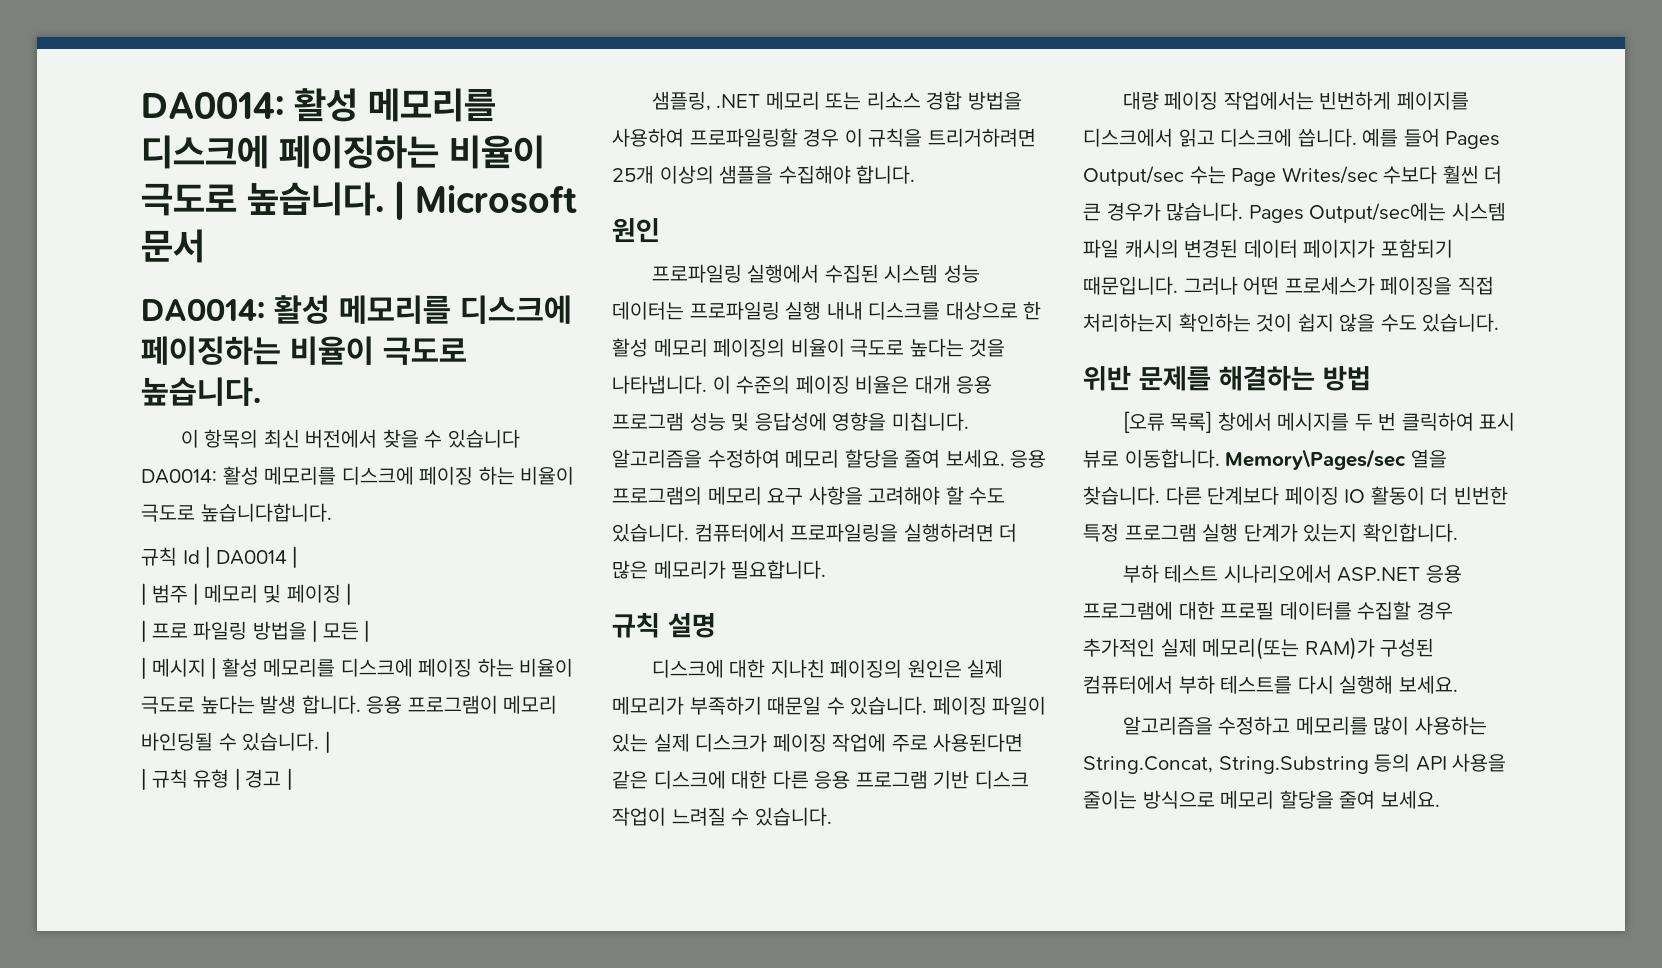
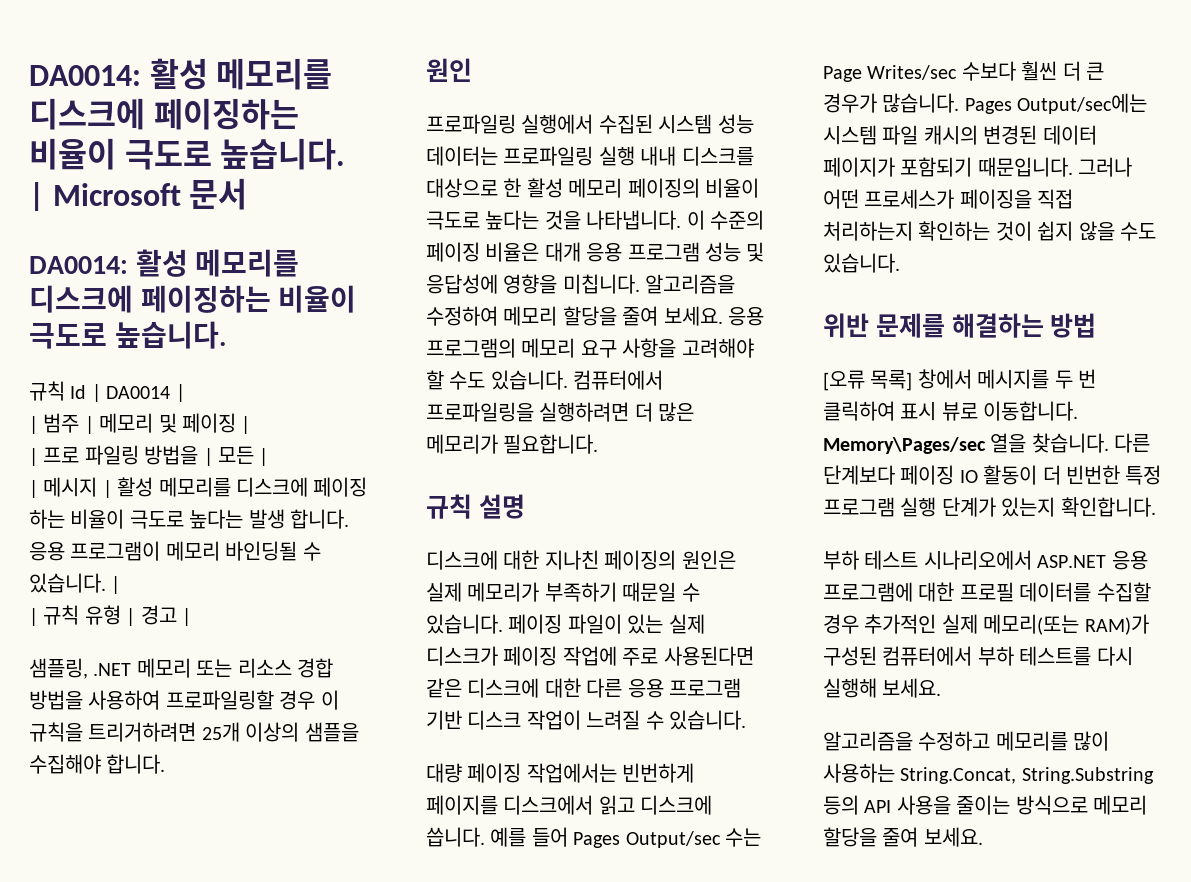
- 이 항목의 최신 버전에서 찾을 수 있습니다 DA0014: 활성 메모리를 디스크에 페이징 하는 비율이 극도로 높습니다합니다.

